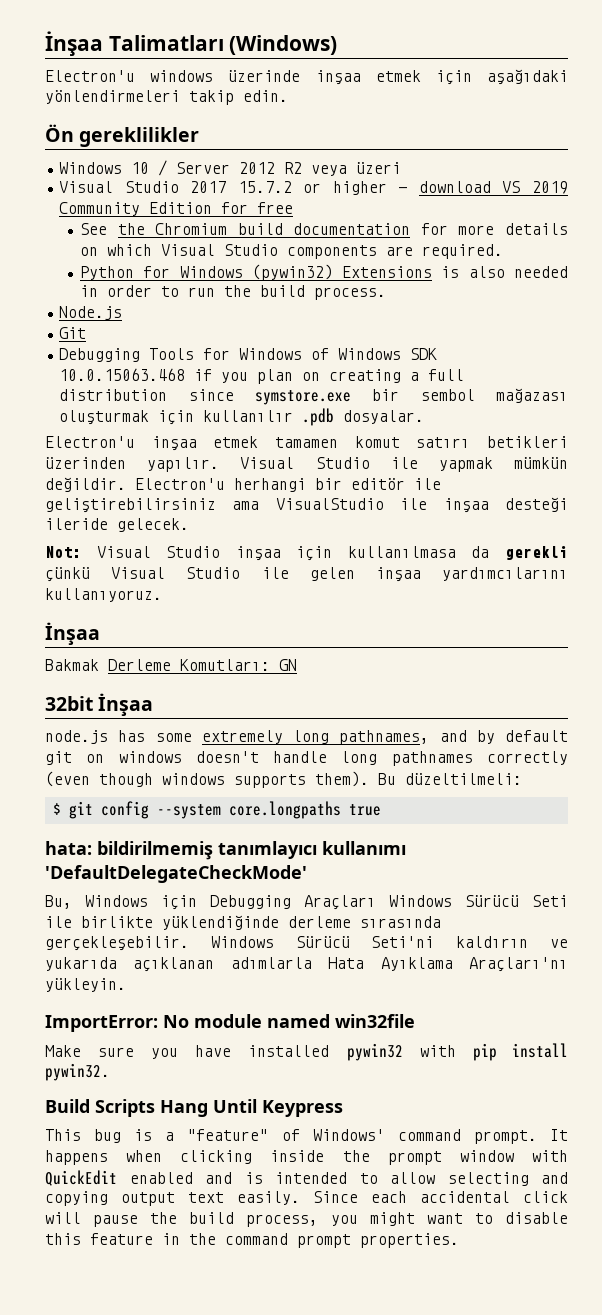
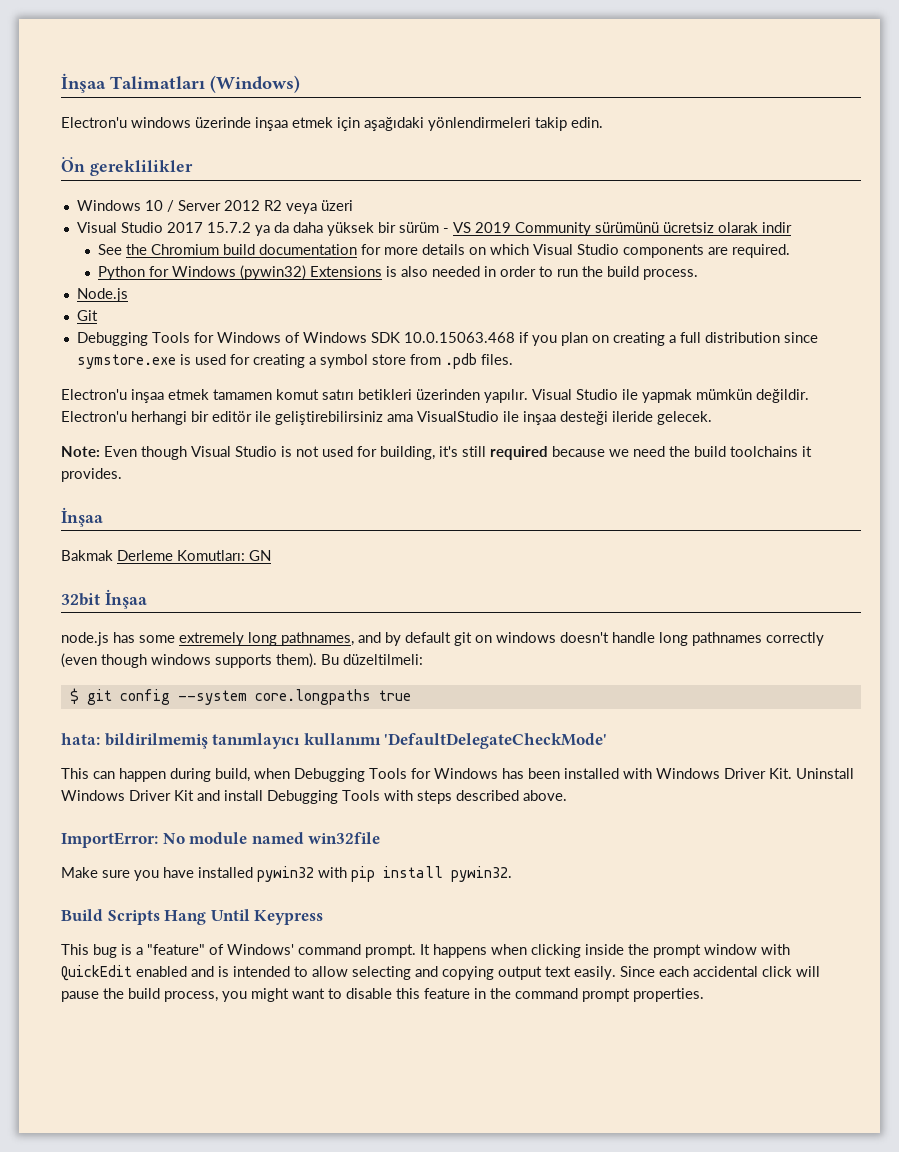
- Visual Studio 2017 15.7.2 or higher - download VS 2019 Community Edition for free
+ Visual Studio 2017 15.7.2 ya da daha yüksek bir sürüm - VS 2019 Community sürümünü ücretsiz olarak indir
- Debugging Tools for Windows of Windows SDK 10.0.15063.468 if you plan on creating a full distribution since symstore.exe bir sembol mağazası oluşturmak için kullanılır .pdb dosyalar.
+ Debugging Tools for Windows of Windows SDK 10.0.15063.468 if you plan on creating a full distribution since symstore.exe is used for creating a symbol store from .pdb files.
- Not: Visual Studio inşaa için kullanılmasa da gerekli çünkü Visual Studio ile gelen inşaa yardımcılarını kullanıyoruz.
+ Note: Even though Visual Studio is not used for building, it's still required because we need the build toolchains it provides.
- Bu, Windows için Debugging Araçları Windows Sürücü Seti ile birlikte yüklendiğinde derleme sırasında gerçekleşebilir. Windows Sürücü Seti'ni kaldırın ve yukarıda açıklanan adımlarla Hata Ayıklama Araçları'nı yükleyin.
+ This can happen during build, when Debugging Tools for Windows has been installed with Windows Driver Kit. Uninstall Windows Driver Kit and install Debugging Tools with steps described above.

